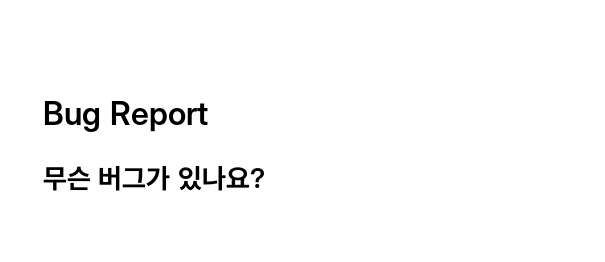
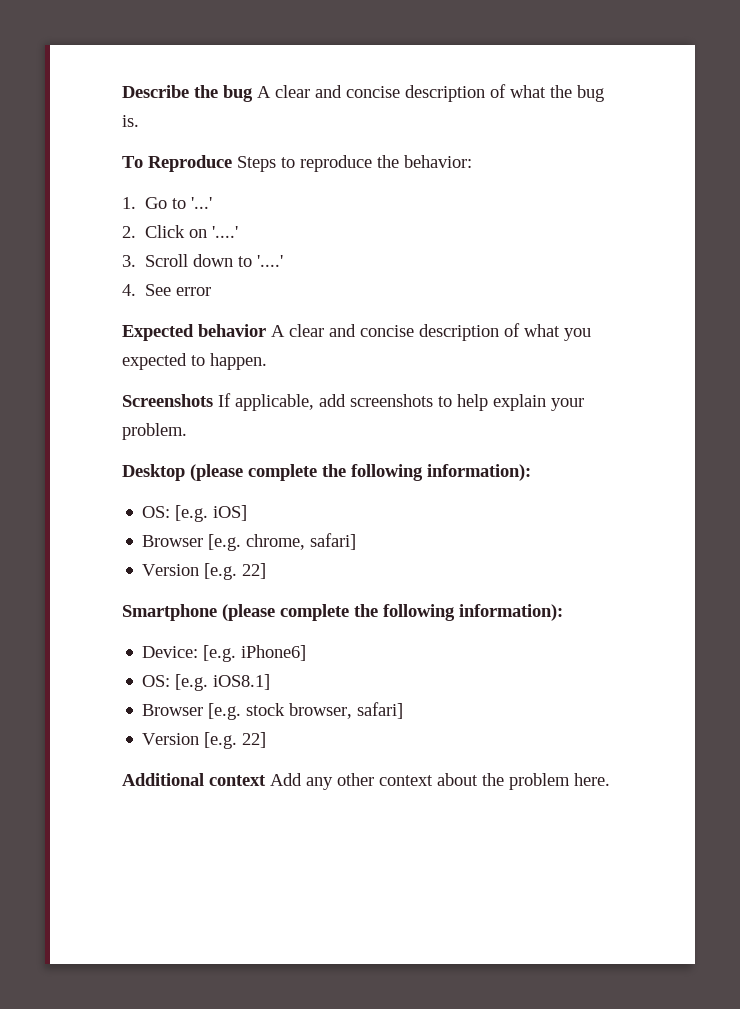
- Bug Report
- 무슨 버그가 있나요?
+ Describe the bug A clear and concise description of what the bug is.
+ To Reproduce Steps to reproduce the behavior:
+ 1. Go to '...'
+ 2. Click on '....'
+ 3. Scroll down to '....'
+ 4. See error
+ Expected behavior A clear and concise description of what you expected to happen.
+ Screenshots If applicable, add screenshots to help explain your problem.
+ Desktop (please complete the following information):
+ OS: [e.g. iOS]
+ Browser [e.g. chrome, safari]
+ Version [e.g. 22]
+ Smartphone (please complete the following information):
+ Device: [e.g. iPhone6]
+ OS: [e.g. iOS8.1]
+ Browser [e.g. stock browser, safari]
+ Version [e.g. 22]
+ Additional context Add any other context about the problem here.

